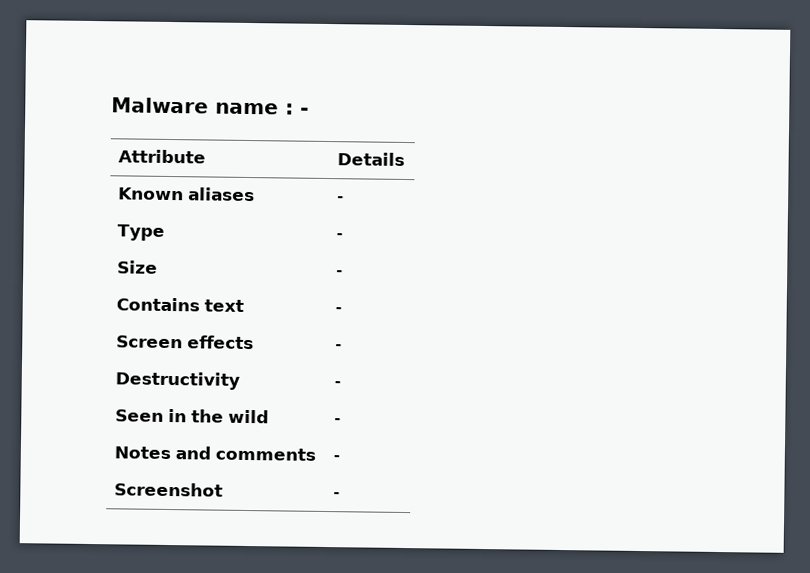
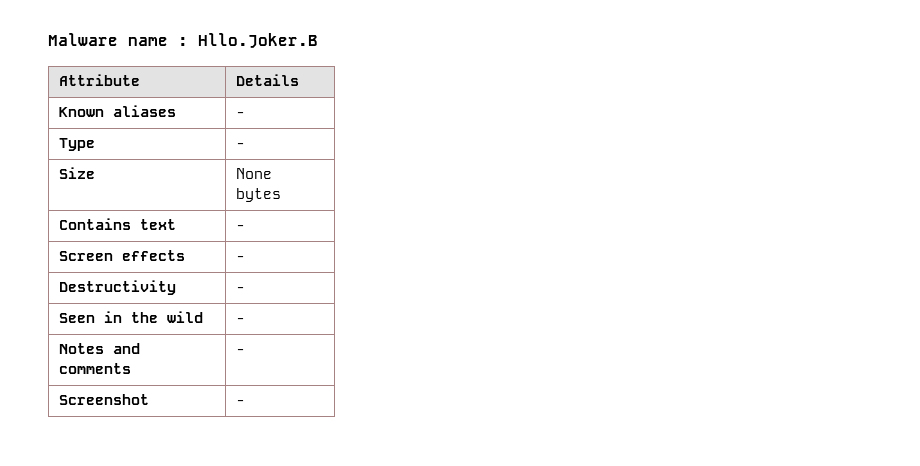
- Malware name : -
+ Malware name : Hllo.Joker.B
- Size | -
+ Size | None bytes

